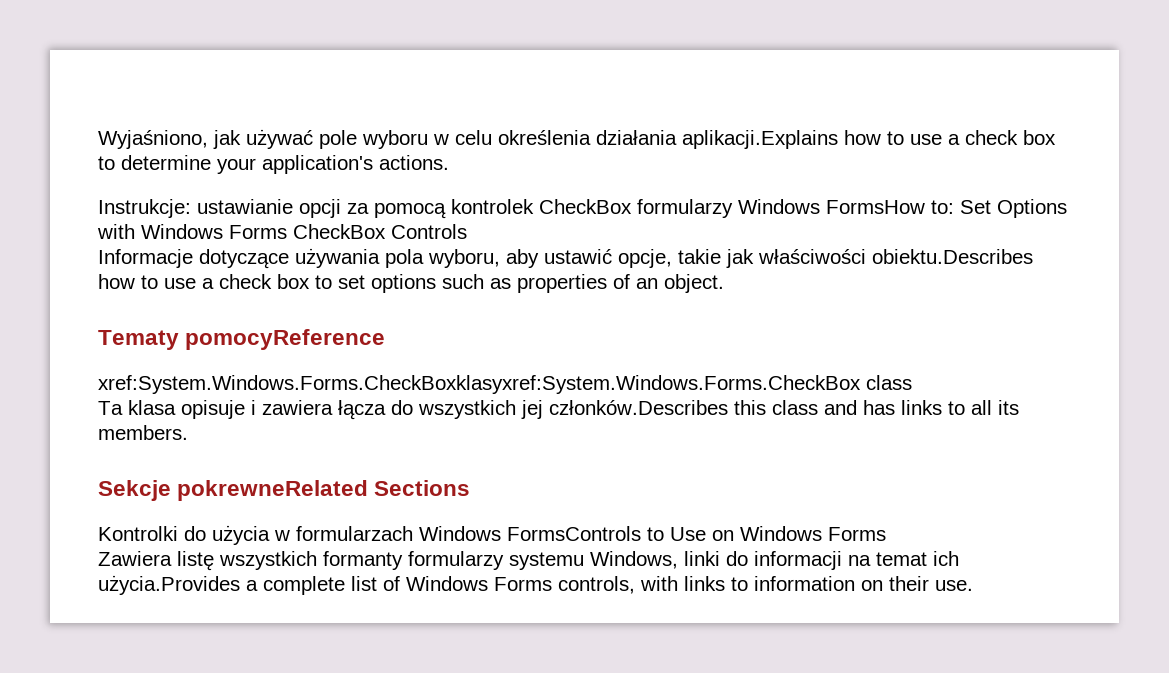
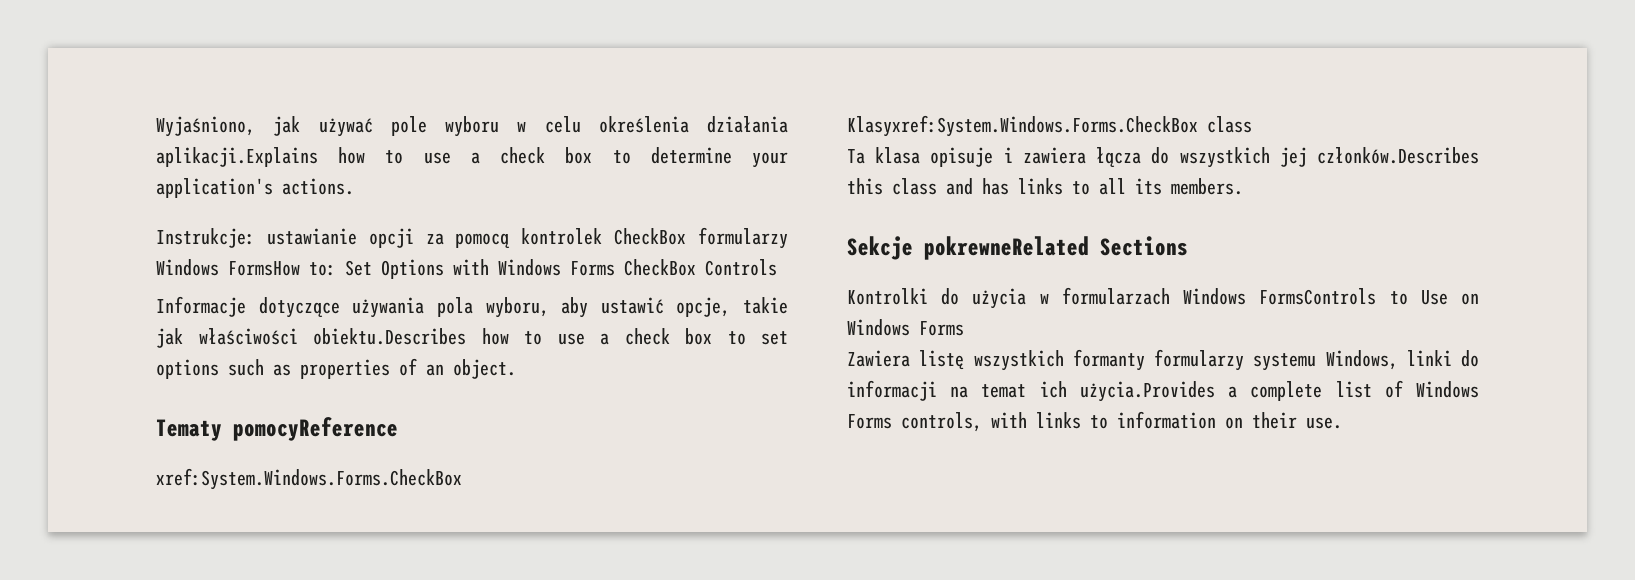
- xref:System.Windows.Forms.CheckBoxklasyxref:System.Windows.Forms.CheckBox class
+ xref:System.Windows.Forms.CheckBox Klasyxref:System.Windows.Forms.CheckBox class

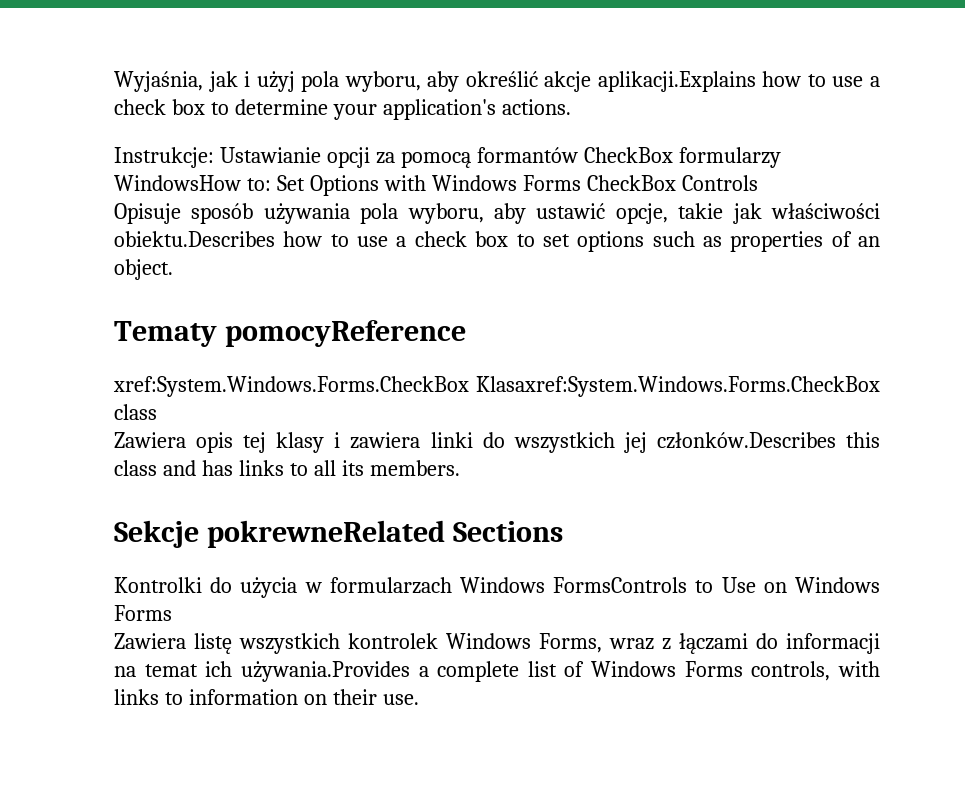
- Wyjaśniono, jak używać pole wyboru w celu określenia działania aplikacji.Explains how to use a check box to determine your application's actions.
+ Wyjaśnia, jak i użyj pola wyboru, aby określić akcje aplikacji.Explains how to use a check box to determine your application's actions.
- Instrukcje: ustawianie opcji za pomocą kontrolek CheckBox formularzy Windows FormsHow to: Set Options with Windows Forms CheckBox Controls
+ Instrukcje: Ustawianie opcji za pomocą formantów CheckBox formularzy WindowsHow to: Set Options with Windows Forms CheckBox Controls
- Informacje dotyczące używania pola wyboru, aby ustawić opcje, takie jak właściwości obiektu.Describes how to use a check box to set options such as properties of an object.
+ Opisuje sposób używania pola wyboru, aby ustawić opcje, takie jak właściwości obiektu.Describes how to use a check box to set options such as properties of an object.
- xref:System.Windows.Forms.CheckBox Klasyxref:System.Windows.Forms.CheckBox class
+ xref:System.Windows.Forms.CheckBox Klasaxref:System.Windows.Forms.CheckBox class
- Ta klasa opisuje i zawiera łącza do wszystkich jej członków.Describes this class and has links to all its members.
+ Zawiera opis tej klasy i zawiera linki do wszystkich jej członków.Describes this class and has links to all its members.
- Zawiera listę wszystkich formanty formularzy systemu Windows, linki do informacji na temat ich użycia.Provides a complete list of Windows Forms controls, with links to information on their use.
+ Zawiera listę wszystkich kontrolek Windows Forms, wraz z łączami do informacji na temat ich używania.Provides a complete list of Windows Forms controls, with links to information on their use.

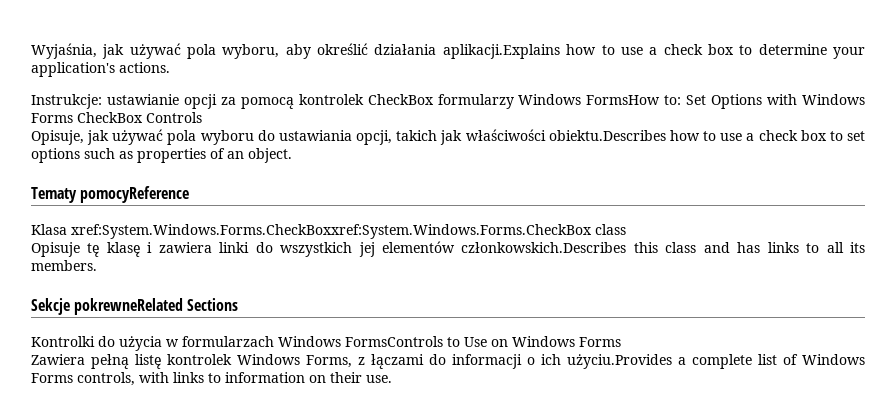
- Wyjaśnia, jak i użyj pola wyboru, aby określić akcje aplikacji.Explains how to use a check box to determine your application's actions.
+ Wyjaśnia, jak używać pola wyboru, aby określić działania aplikacji.Explains how to use a check box to determine your application's actions.
- Instrukcje: Ustawianie opcji za pomocą formantów CheckBox formularzy WindowsHow to: Set Options with Windows Forms CheckBox Controls
+ Instrukcje: ustawianie opcji za pomocą kontrolek CheckBox formularzy Windows FormsHow to: Set Options with Windows Forms CheckBox Controls
- Opisuje sposób używania pola wyboru, aby ustawić opcje, takie jak właściwości obiektu.Describes how to use a check box to set options such as properties of an object.
+ Opisuje, jak używać pola wyboru do ustawiania opcji, takich jak właściwości obiektu.Describes how to use a check box to set options such as properties of an object.
- xref:System.Windows.Forms.CheckBox Klasaxref:System.Windows.Forms.CheckBox class
+ Klasa xref:System.Windows.Forms.CheckBoxxref:System.Windows.Forms.CheckBox class
- Zawiera opis tej klasy i zawiera linki do wszystkich jej członków.Describes this class and has links to all its members.
+ Opisuje tę klasę i zawiera linki do wszystkich jej elementów członkowskich.Describes this class and has links to all its members.
- Zawiera listę wszystkich kontrolek Windows Forms, wraz z łączami do informacji na temat ich używania.Provides a complete list of Windows Forms controls, with links to information on their use.
+ Zawiera pełną listę kontrolek Windows Forms, z łączami do informacji o ich użyciu.Provides a complete list of Windows Forms controls, with links to information on their use.

